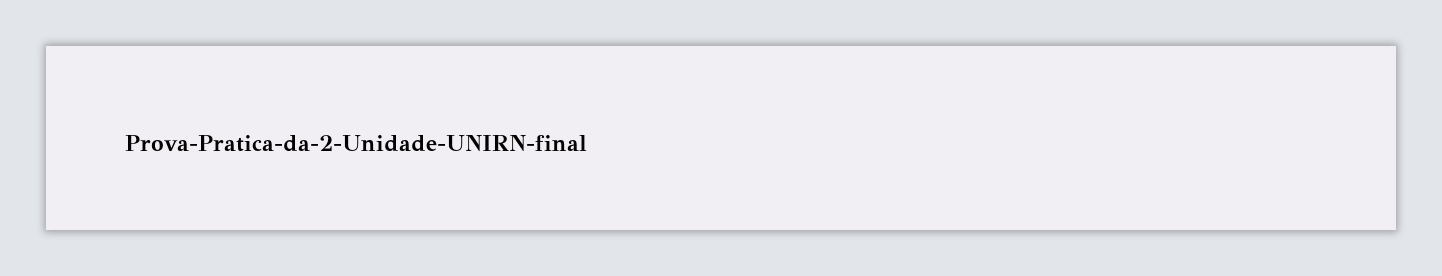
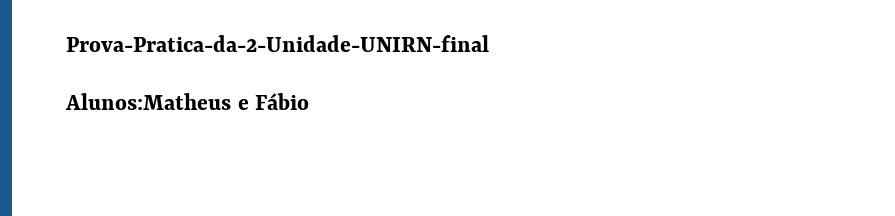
+ Alunos:Matheus e Fábio

